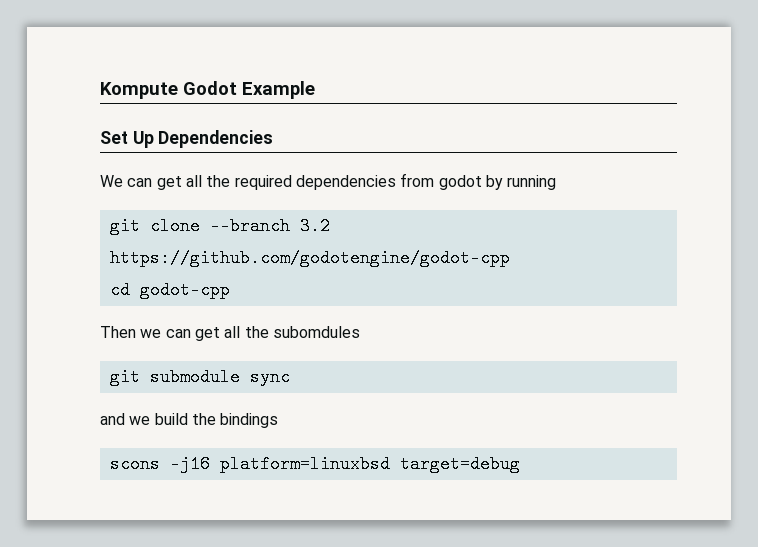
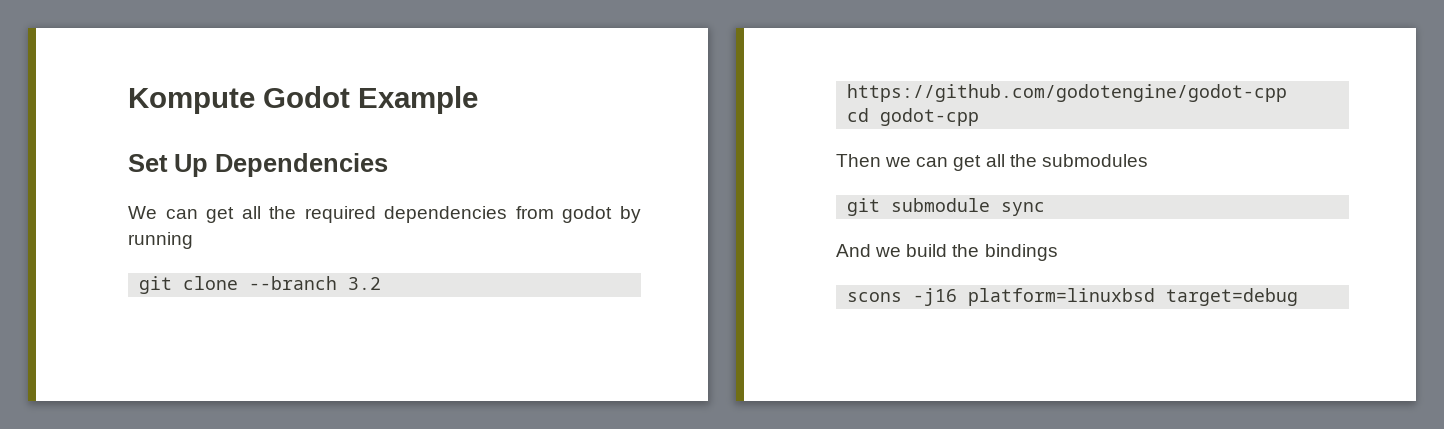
- Then we can get all the subomdules
+ Then we can get all the submodules
- and we build the bindings
+ And we build the bindings

